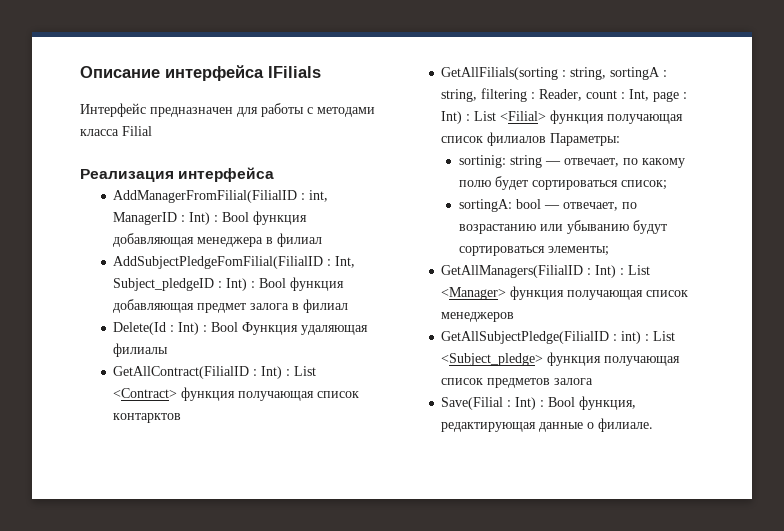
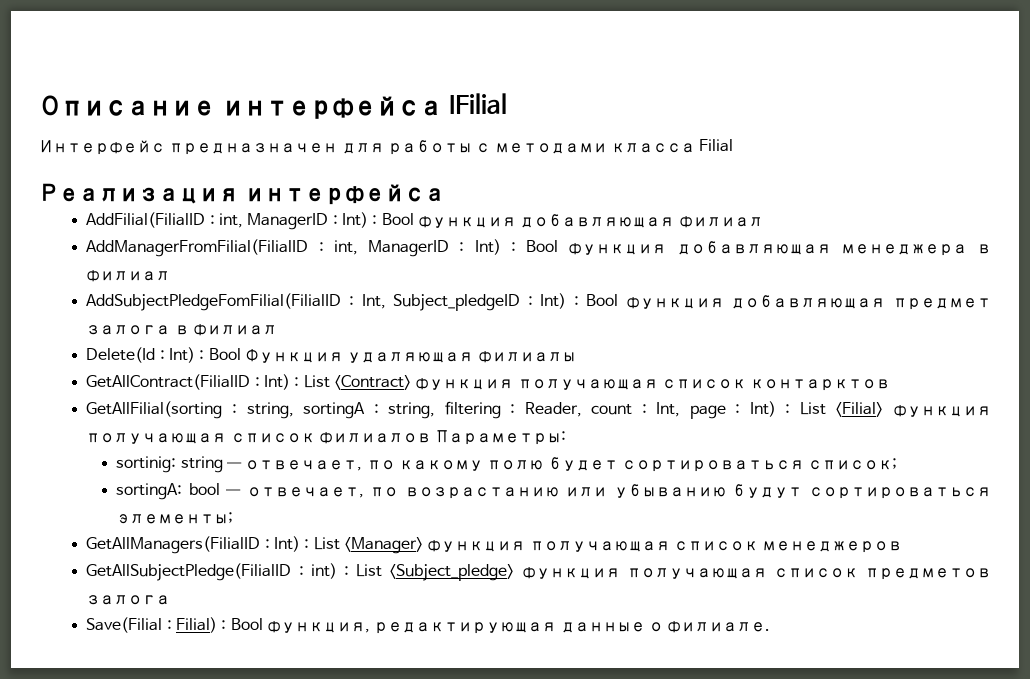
- Описание интерфейса IFilials
+ Описание интерфейса IFilial
+ AddFilial(FilialID : int, ManagerID : Int) : Bool функция добавляющая филиал
- GetAllFilials(sorting : string, sortingA : string, filtering : Reader, count : Int, page : Int) : List <Filial> функция получающая список филиалов Параметры:
+ GetAllFilial(sorting : string, sortingA : string, filtering : Reader, count : Int, page : Int) : List <Filial> функция получающая список филиалов Параметры:
- Save(Filial : Int) : Bool функция, редактирующая данные о филиале.
+ Save(Filial : Filial) : Bool функция, редактирующая данные о филиале.

